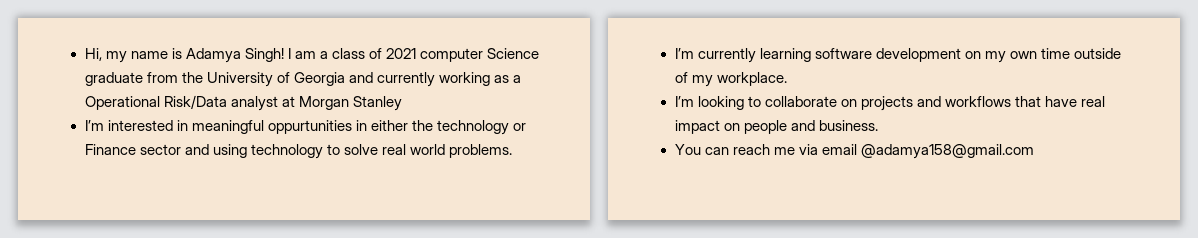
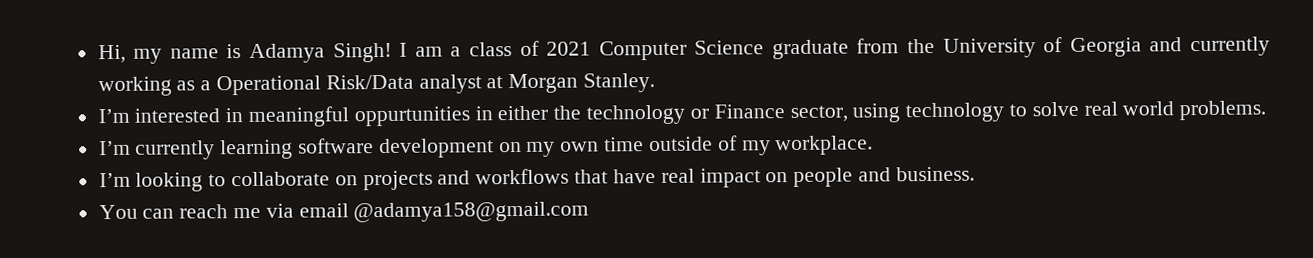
- I am a class of 2021 computer Science graduate from the University of Georgia and currently working as a Operational Risk/Data analyst at Morgan Stanley
+ I am a class of 2021 Computer Science graduate from the University of Georgia and currently working as a Operational Risk/Data analyst at Morgan Stanley.
- I’m interested in meaningful oppurtunities in either the technology or Finance sector and using technology to solve real world problems.
+ I’m interested in meaningful oppurtunities in either the technology or Finance sector, using technology to solve real world problems.

